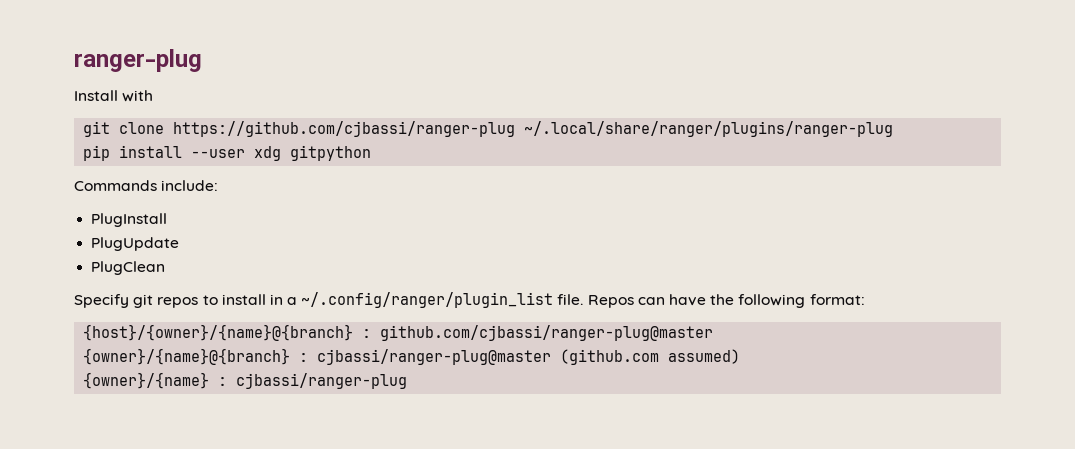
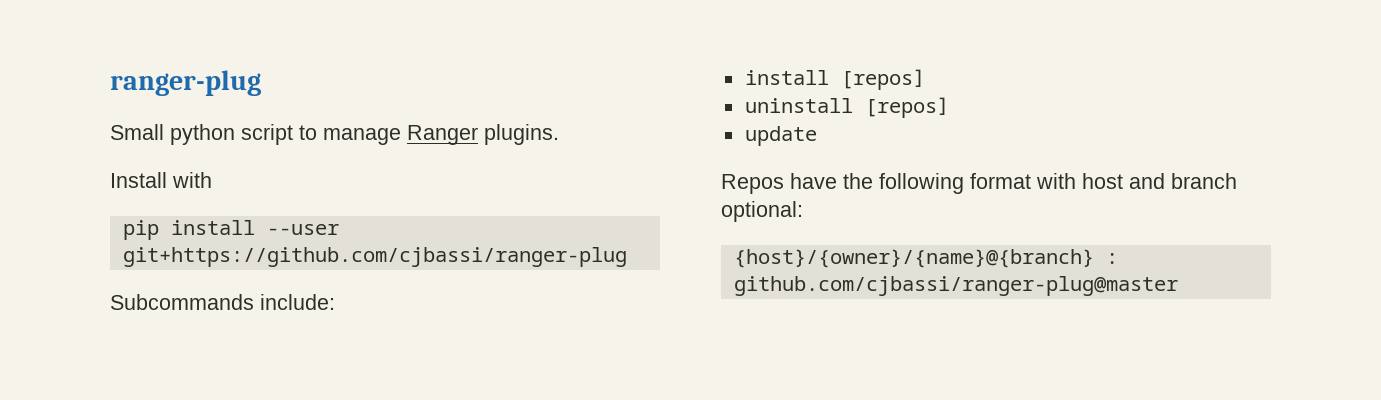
+ Small python script to manage Ranger plugins.
  Install with
- git clone https://github.com/cjbassi/ranger-plug ~/.local/share/ranger/plugins/ranger-plug
- pip install --user xdg gitpython
- Commands include:
- PlugInstall
- PlugUpdate
- PlugClean
- Specify git repos to install in a ~/.config/ranger/plugin_list file. Repos can have the following format:
+ pip install --user git+https://github.com/cjbassi/ranger-plug
+ Subcommands include:
+ install [repos]
+ uninstall [repos]
+ update
+ Repos have the following format with host and branch optional:
  {host}/{owner}/{name}@{branch} : github.com/cjbassi/ranger-plug@master
- {owner}/{name}@{branch} : cjbassi/ranger-plug@master (github.com assumed)
- {owner}/{name} : cjbassi/ranger-plug

